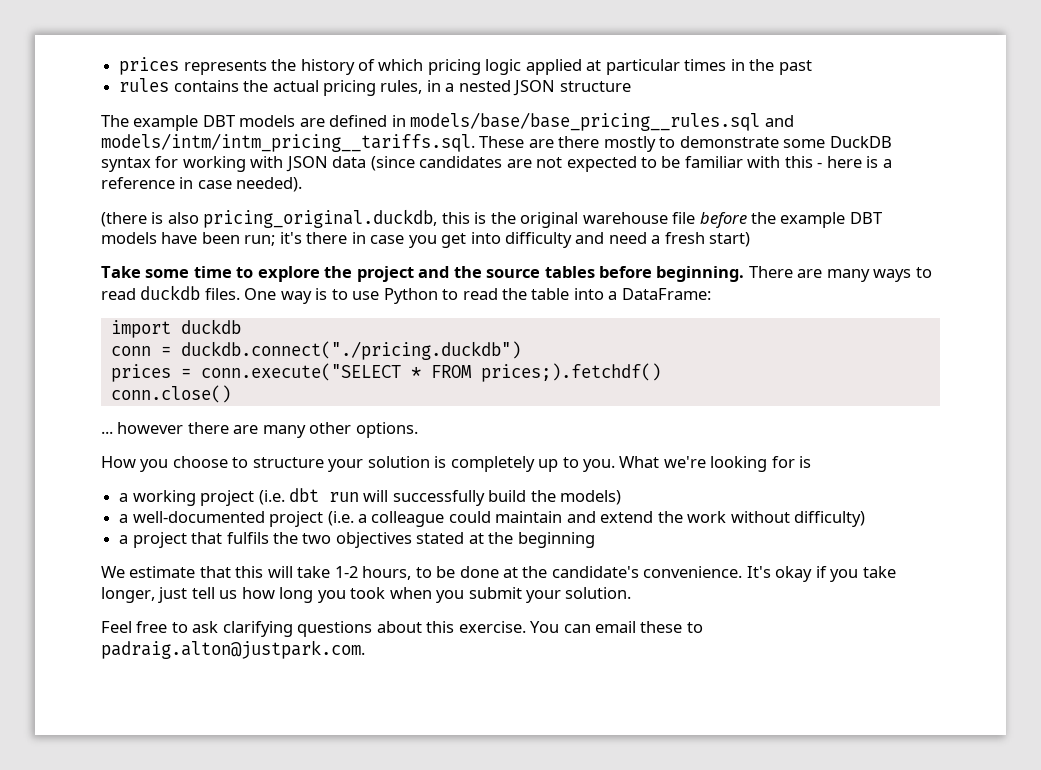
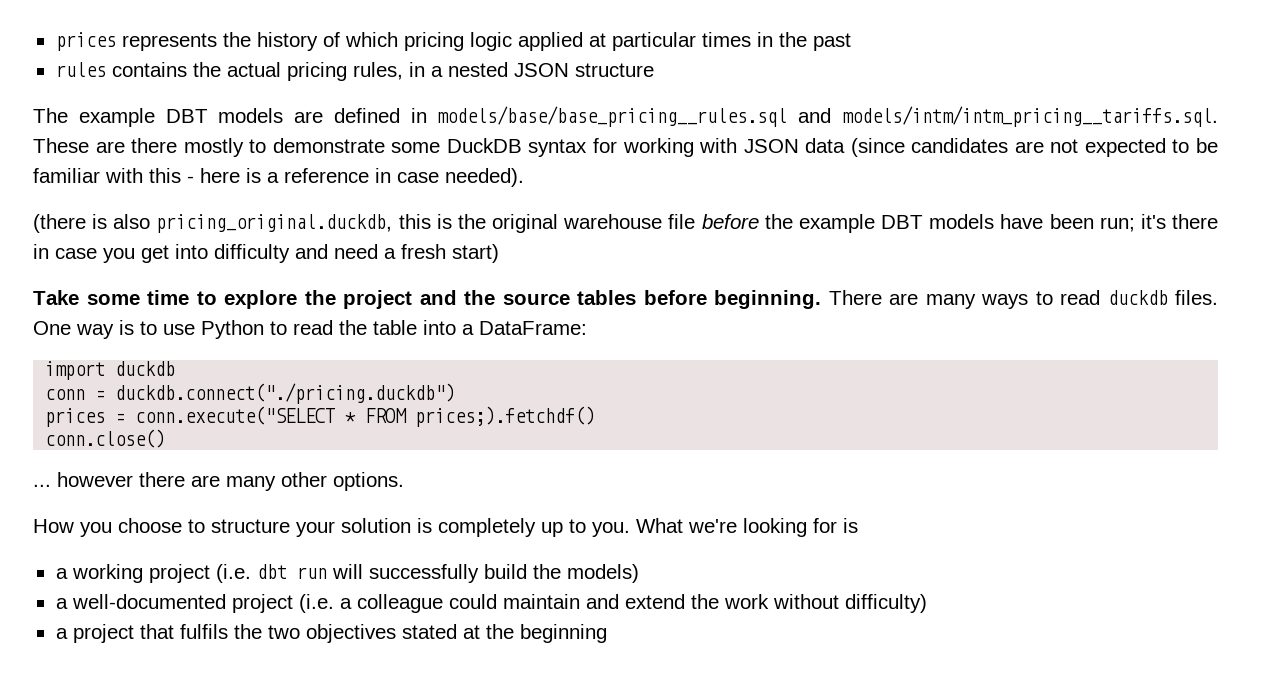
- We estimate that this will take 1-2 hours, to be done at the candidate's convenience. It's okay if you take longer, just tell us how long you took when you submit your solution.
- Feel free to ask clarifying questions about this exercise. You can email these to padraig.alton@justpark.com.

